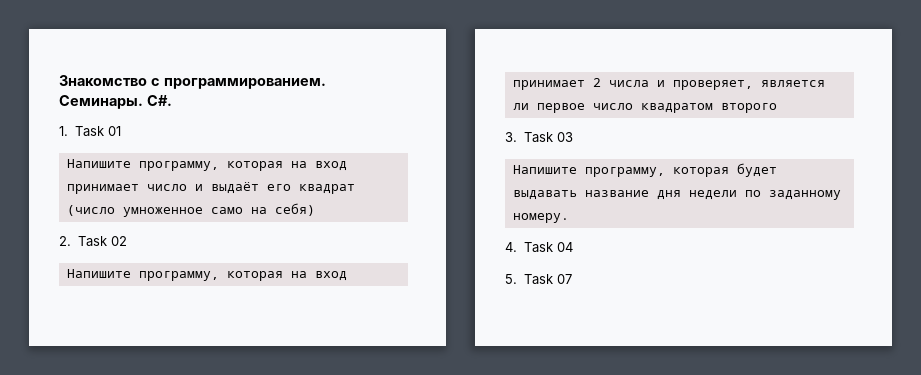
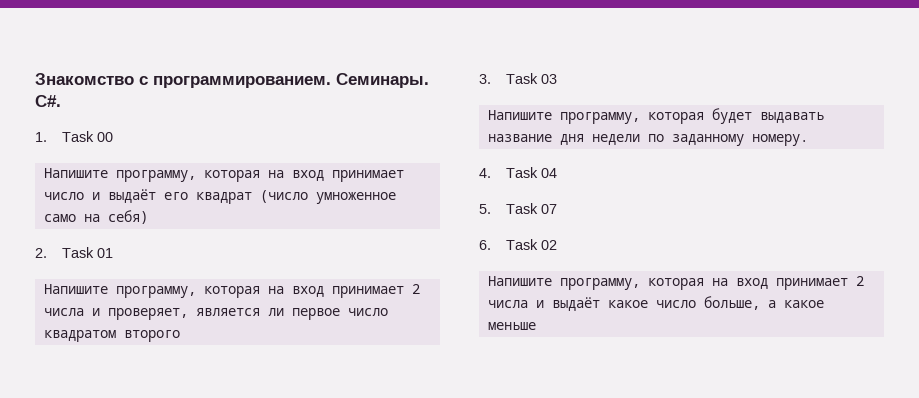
- 1. Task 01
+ 1. Task 00
- 2. Task 02
+ 2. Task 01
+ 6. Task 02
+ Напишите программу, которая на вход принимает 2 числа и выдаёт какое число больше, а какое меньше

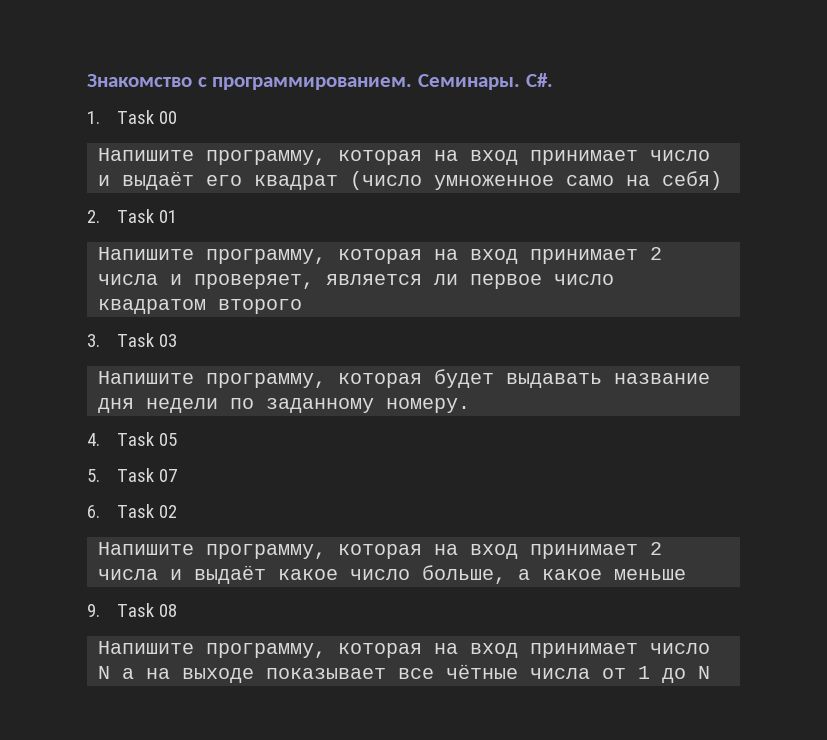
- 4. Task 04
+ 4. Task 05
+ 9. Task 08
+ Напишите программу, которая на вход принимает число N а на выходе показывает все чётные числа от 1 до N

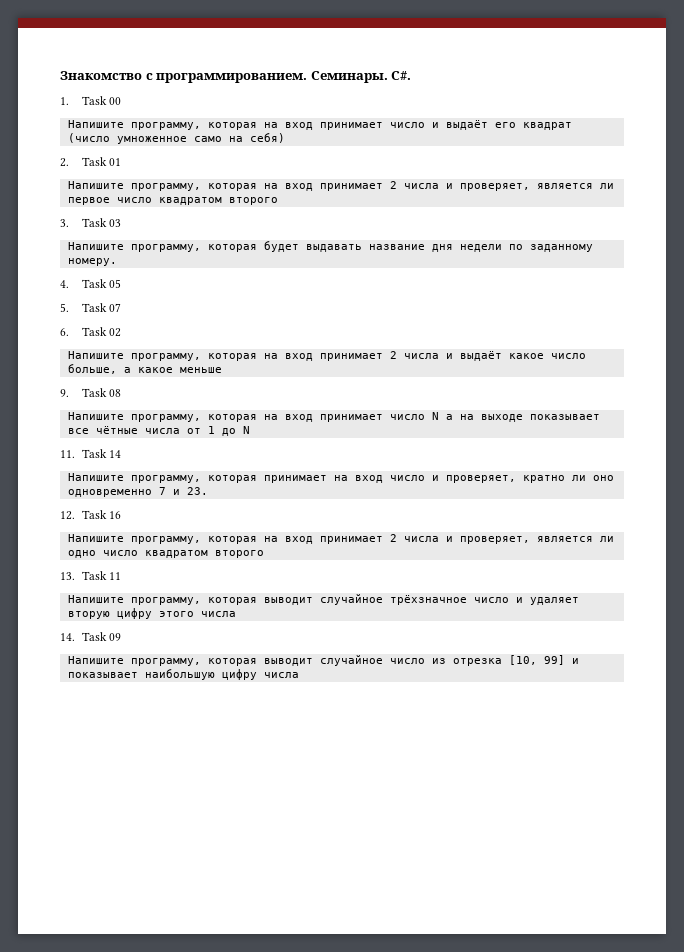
+ 11. Task 14
+ Напишите программу, которая принимает на вход число и проверяет, кратно ли оно одновременно 7 и 23.
+ 12. Task 16
+ Напишите программу, которая на вход принимает 2 числа и проверяет, является ли одно число квадратом второго
+ 13. Task 11
+ Напишите программу, которая выводит случайное трёхзначное число и удаляет вторую цифру этого числа
+ 14. Task 09
+ Напишите программу, которая выводит случайное число из отрезка [10, 99] и показывает наибольшую цифру числа

